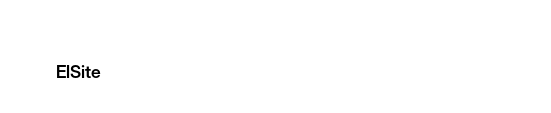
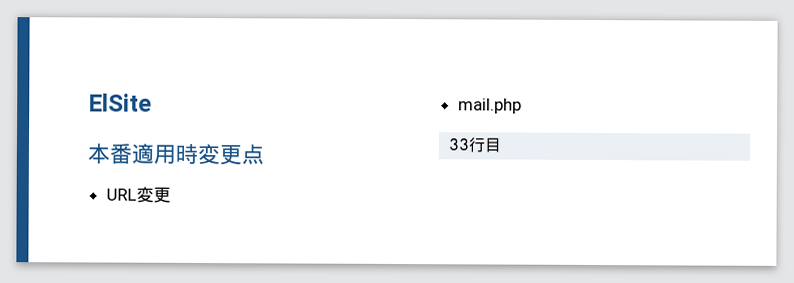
+ 本番適用時変更点
+ URL変更
+ mail.php
+ 33行目

